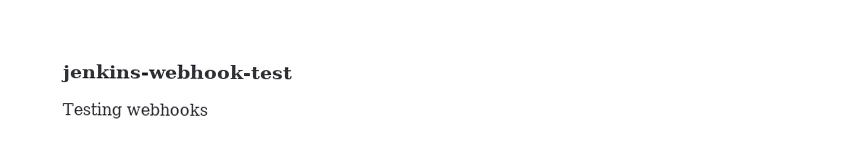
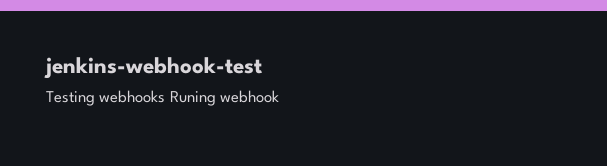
- Testing webhooks
+ Testing webhooks Runing webhook

